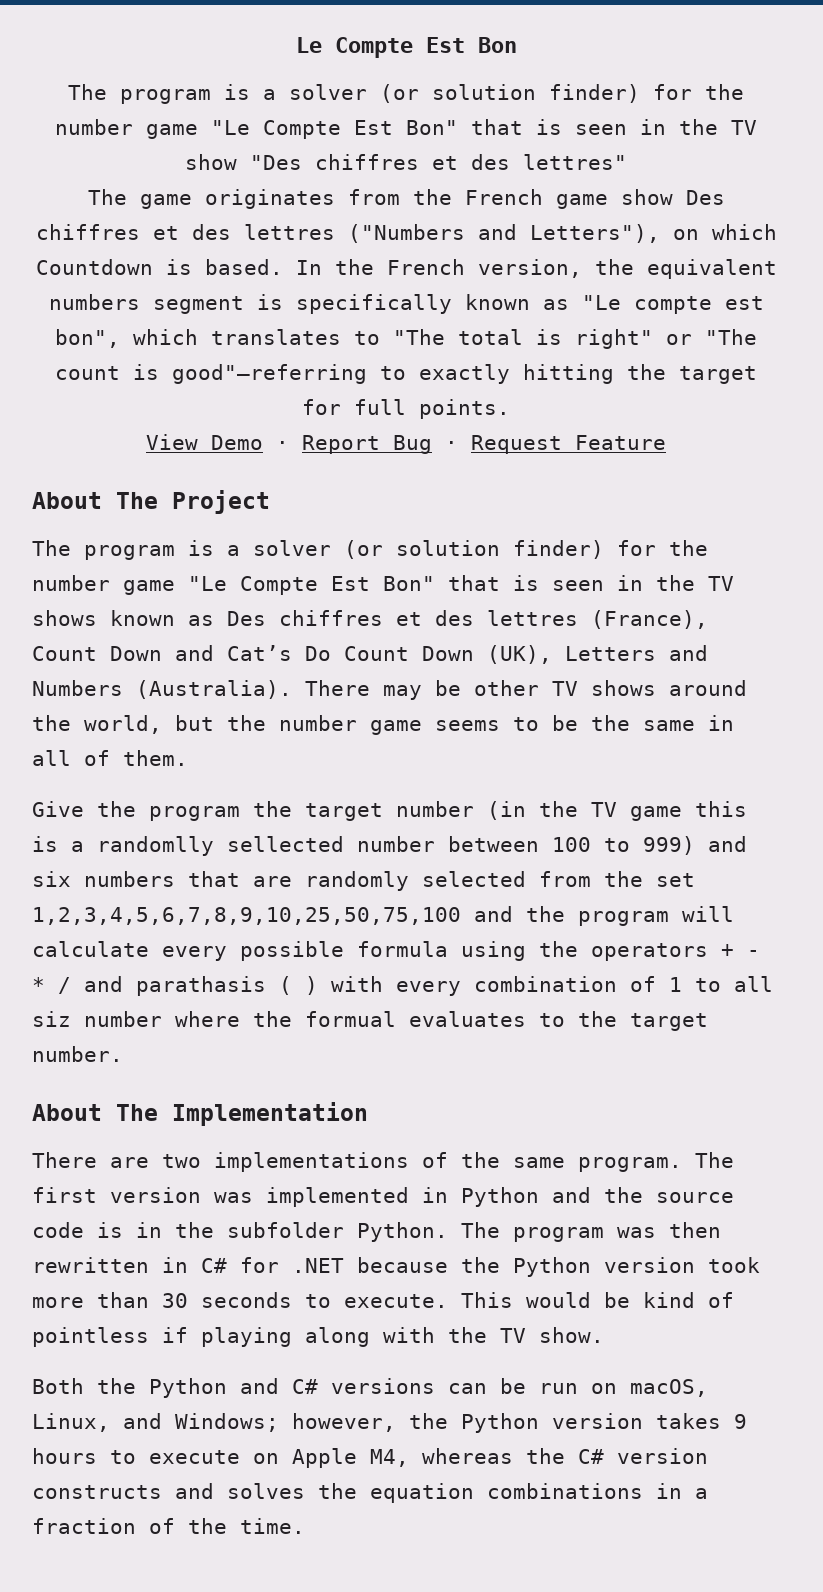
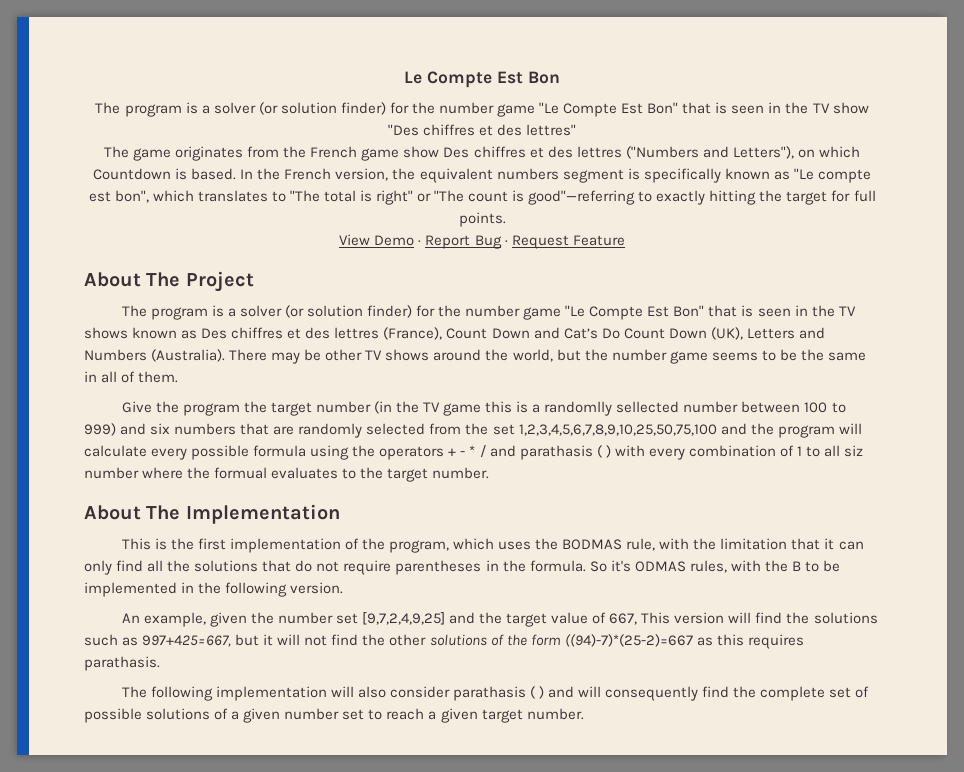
- There are two implementations of the same program. The first version was implemented in Python and the source code is in the subfolder Python. The program was then rewritten in C# for .NET because the Python version took more than 30 seconds to execute. This would be kind of pointless if playing along with the TV show.
- Both the Python and C# versions can be run on macOS, Linux, and Windows; however, the Python version takes 9 hours to execute on Apple M4, whereas the C# version constructs and solves the equation combinations in a fraction of the time.
+ This is the first implementation of the program, which uses the BODMAS rule, with the limitation that it can only find all the solutions that do not require parentheses in the formula. So it's ODMAS rules, with the B to be implemented in the following version.
+ An example, given the number set [9,7,2,4,9,25] and the target value of 667, This version will find the solutions such as 997+425=667, but it will not find the other solutions of the form ((94)-7)*(25-2)=667 as this requires parathasis.
+ The following implementation will also consider parathasis ( ) and will consequently find the complete set of possible solutions of a given number set to reach a given target number.

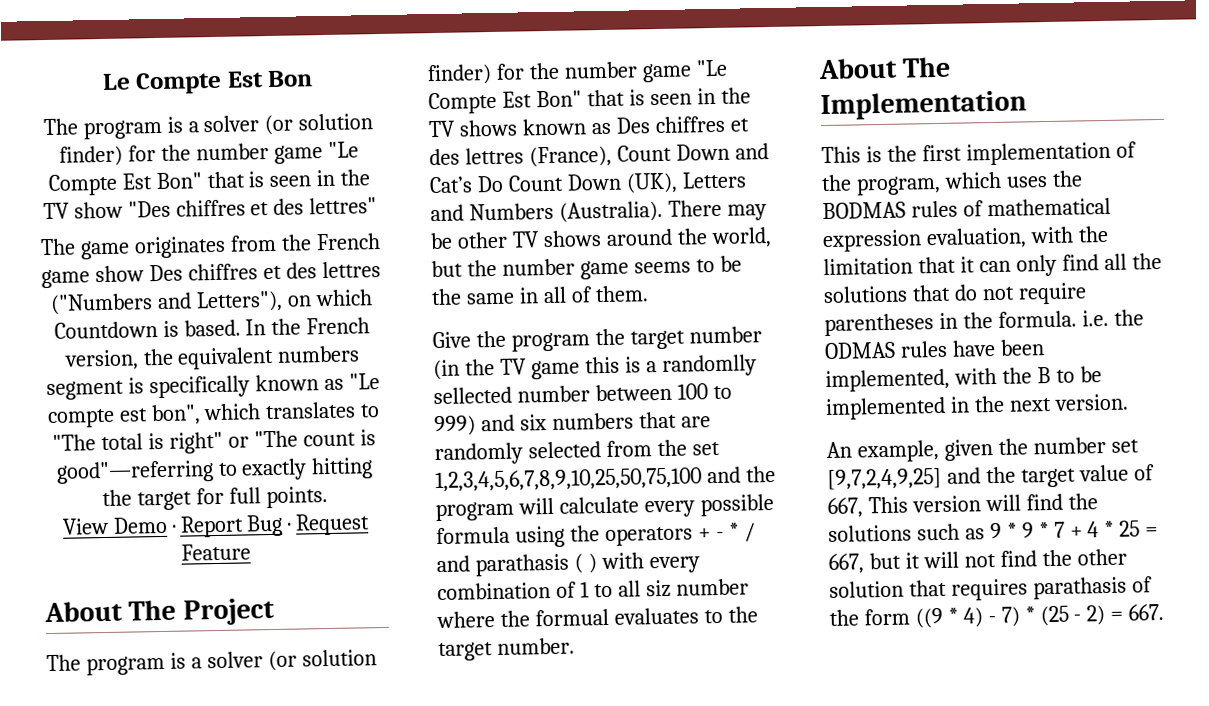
- This is the first implementation of the program, which uses the BODMAS rule, with the limitation that it can only find all the solutions that do not require parentheses in the formula. So it's ODMAS rules, with the B to be implemented in the following version.
+ This is the first implementation of the program, which uses the BODMAS rules of mathematical expression evaluation, with the limitation that it can only find all the solutions that do not require parentheses in the formula. i.e. the ODMAS rules have been implemented, with the B to be implemented in the next version.
- An example, given the number set [9,7,2,4,9,25] and the target value of 667, This version will find the solutions such as 997+425=667, but it will not find the other solutions of the form ((94)-7)*(25-2)=667 as this requires parathasis.
- The following implementation will also consider parathasis ( ) and will consequently find the complete set of possible solutions of a given number set to reach a given target number.
+ An example, given the number set [9,7,2,4,9,25] and the target value of 667, This version will find the solutions such as 9 * 9 * 7 + 4 * 25 = 667, but it will not find the other solution that requires parathasis of the form ((9 * 4) - 7) * (25 - 2) = 667.

